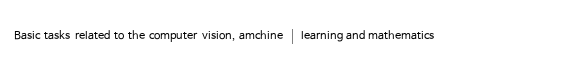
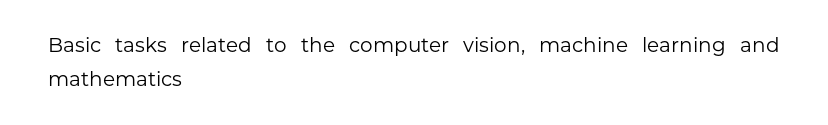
- Basic tasks related to the computer vision, amchine learning and mathematics
+ Basic tasks related to the computer vision, machine learning and mathematics

